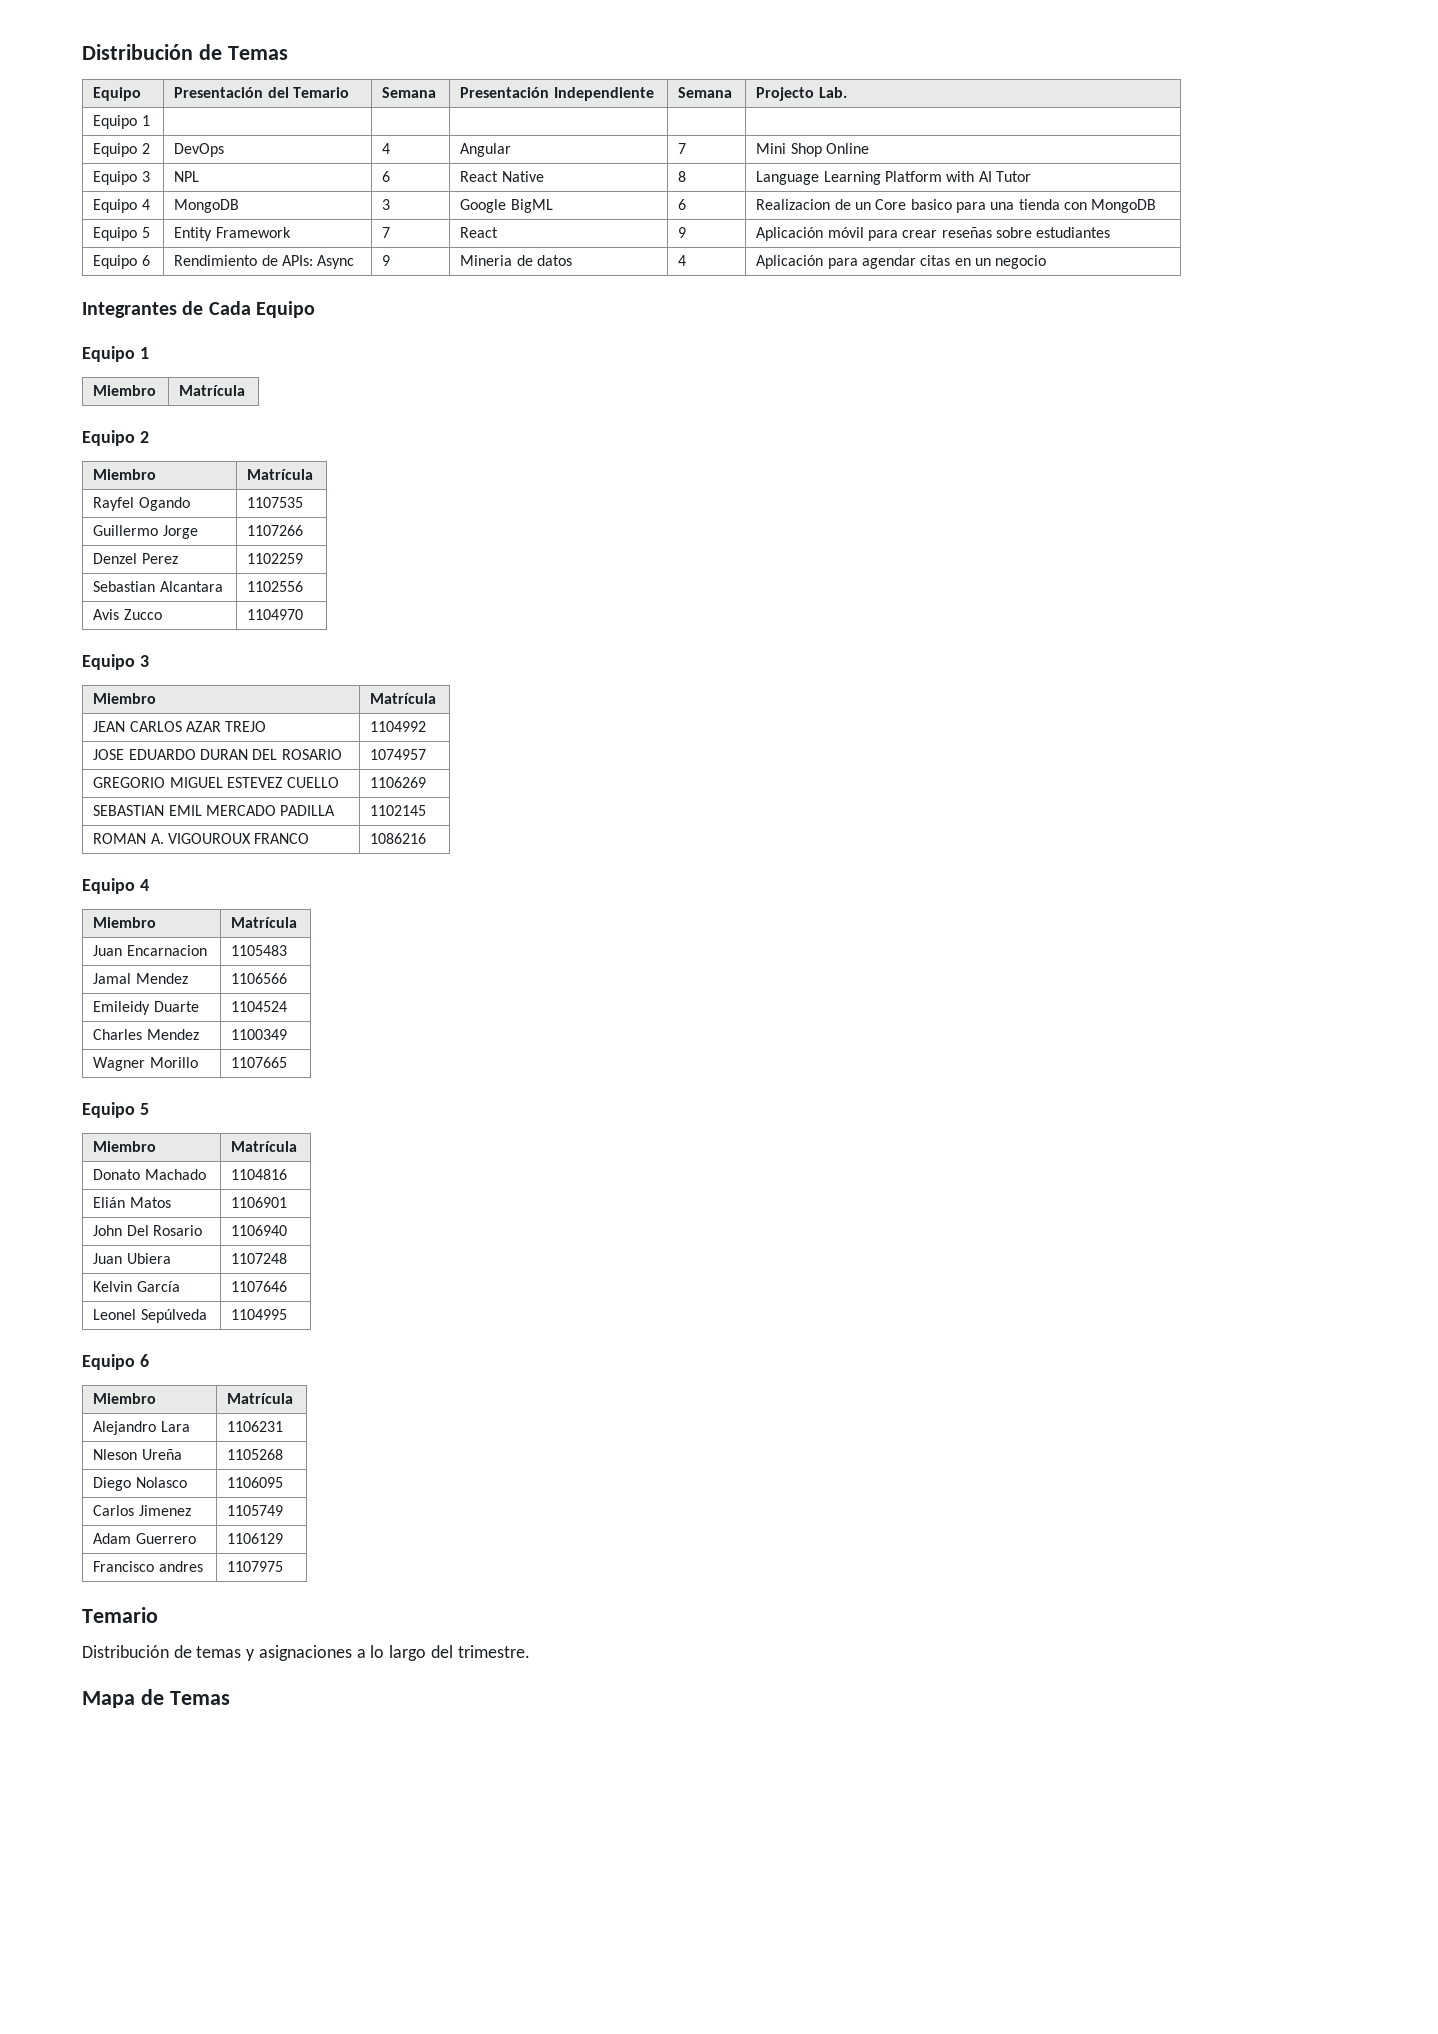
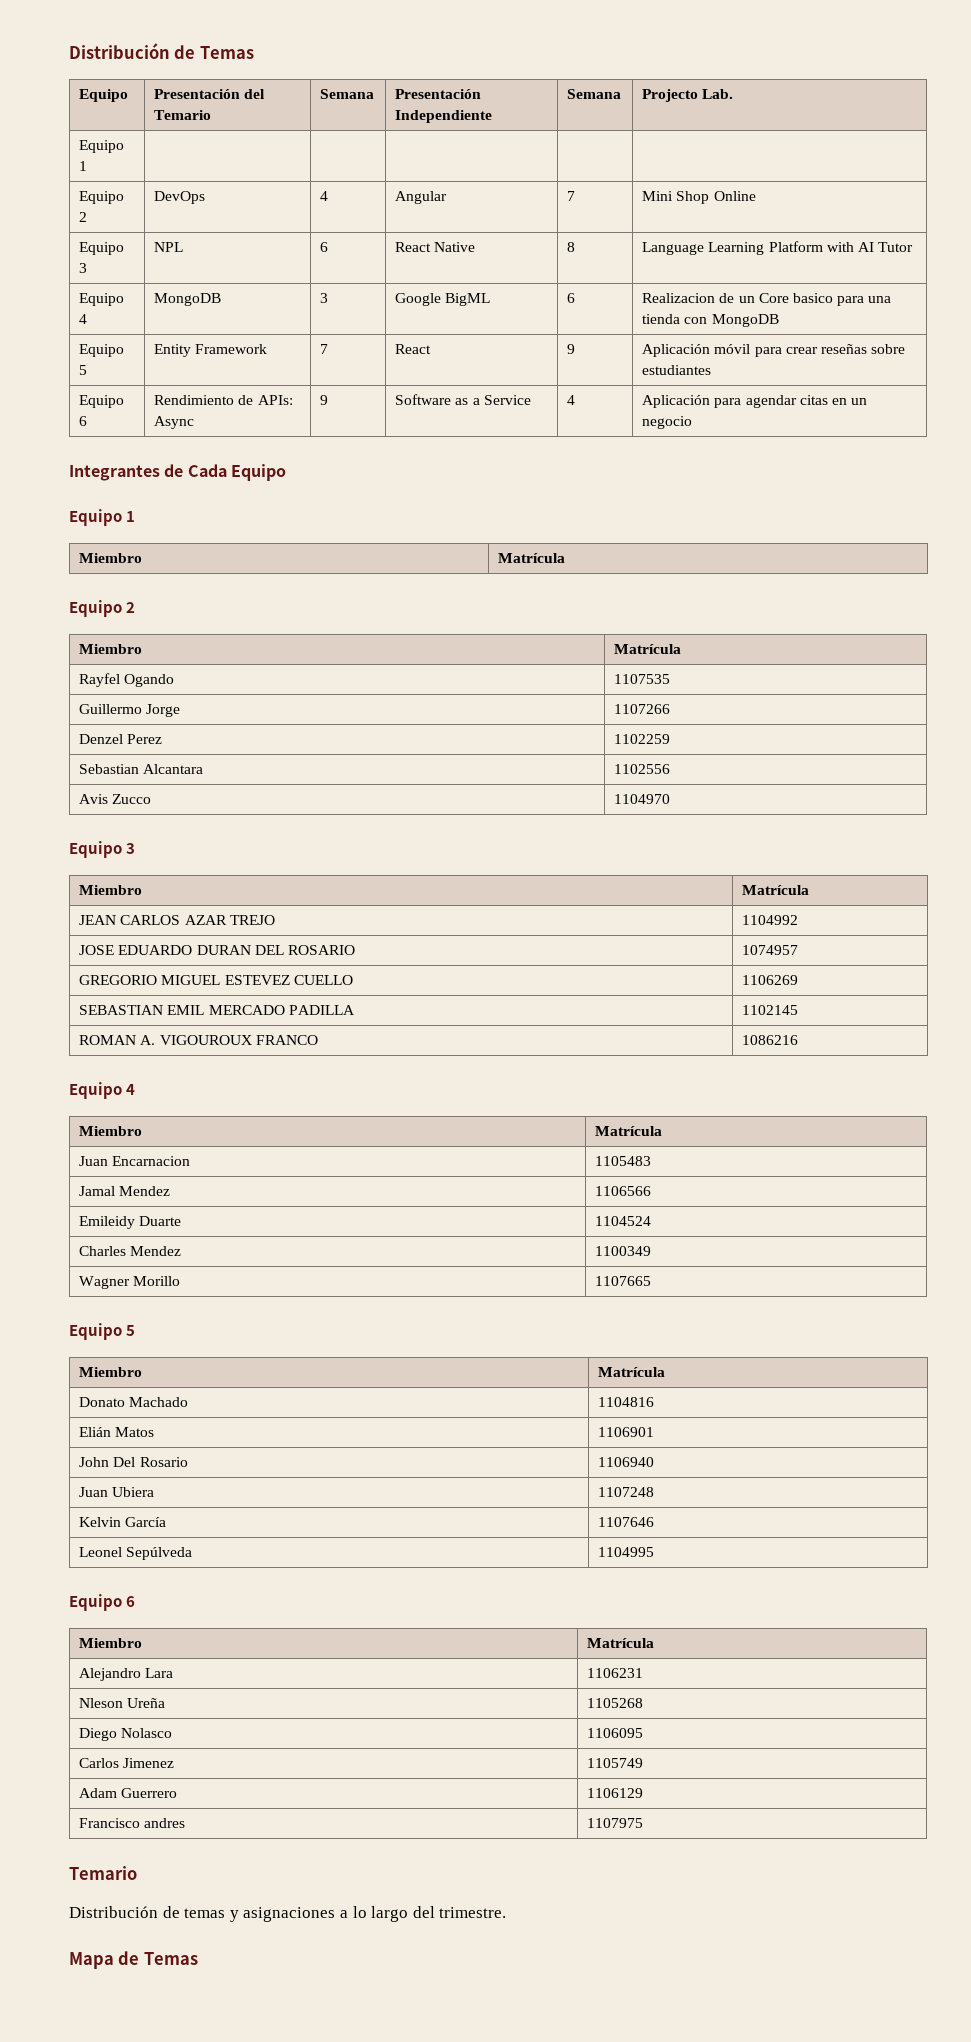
- Equipo 6 | Rendimiento de APIs: Async | 9 | Mineria de datos | 4 | Aplicación para agendar citas en un negocio
+ Equipo 6 | Rendimiento de APIs: Async | 9 | Software as a Service | 4 | Aplicación para agendar citas en un negocio

